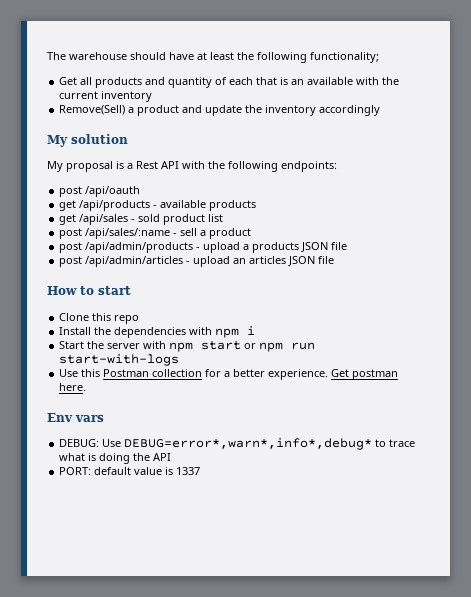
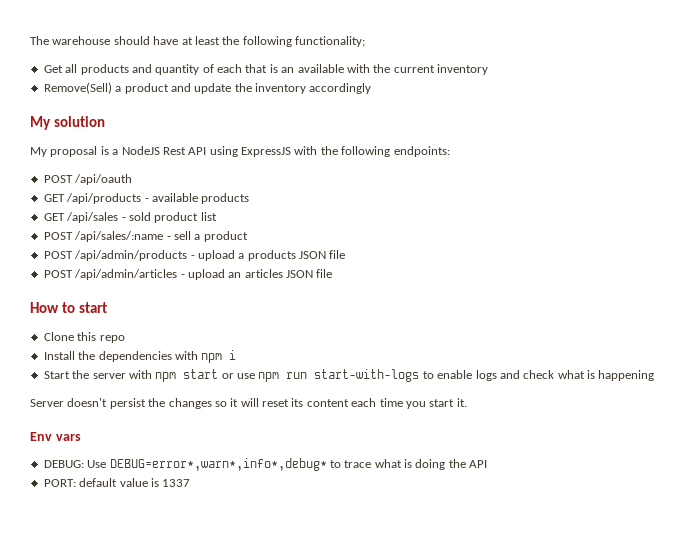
- My proposal is a Rest API with the following endpoints:
+ My proposal is a NodeJS Rest API using ExpressJS with the following endpoints:
- post /api/oauth
+ POST /api/oauth
- get /api/products - available products
+ GET /api/products - available products
- get /api/sales - sold product list
+ GET /api/sales - sold product list
- post /api/sales/:name - sell a product
+ POST /api/sales/:name - sell a product
- post /api/admin/products - upload a products JSON file
+ POST /api/admin/products - upload a products JSON file
- post /api/admin/articles - upload an articles JSON file
+ POST /api/admin/articles - upload an articles JSON file
- Start the server with npm start or npm run start-with-logs
- Use this Postman collection for a better experience. Get postman here.
+ Start the server with npm start or use npm run start-with-logs to enable logs and check what is happening
+ Server doesn't persist the changes so it will reset its content each time you start it.

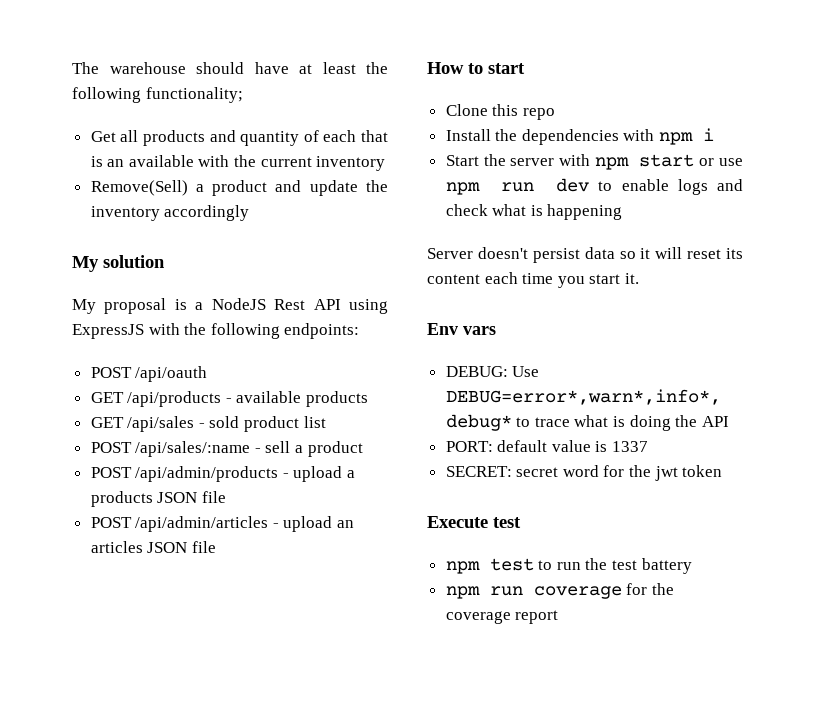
- Start the server with npm start or use npm run start-with-logs to enable logs and check what is happening
+ Start the server with npm start or use npm run dev to enable logs and check what is happening
- Server doesn't persist the changes so it will reset its content each time you start it.
+ Server doesn't persist data so it will reset its content each time you start it.
+ SECRET: secret word for the jwt token
+ Execute test
+ npm test to run the test battery
+ npm run coverage for the coverage report

